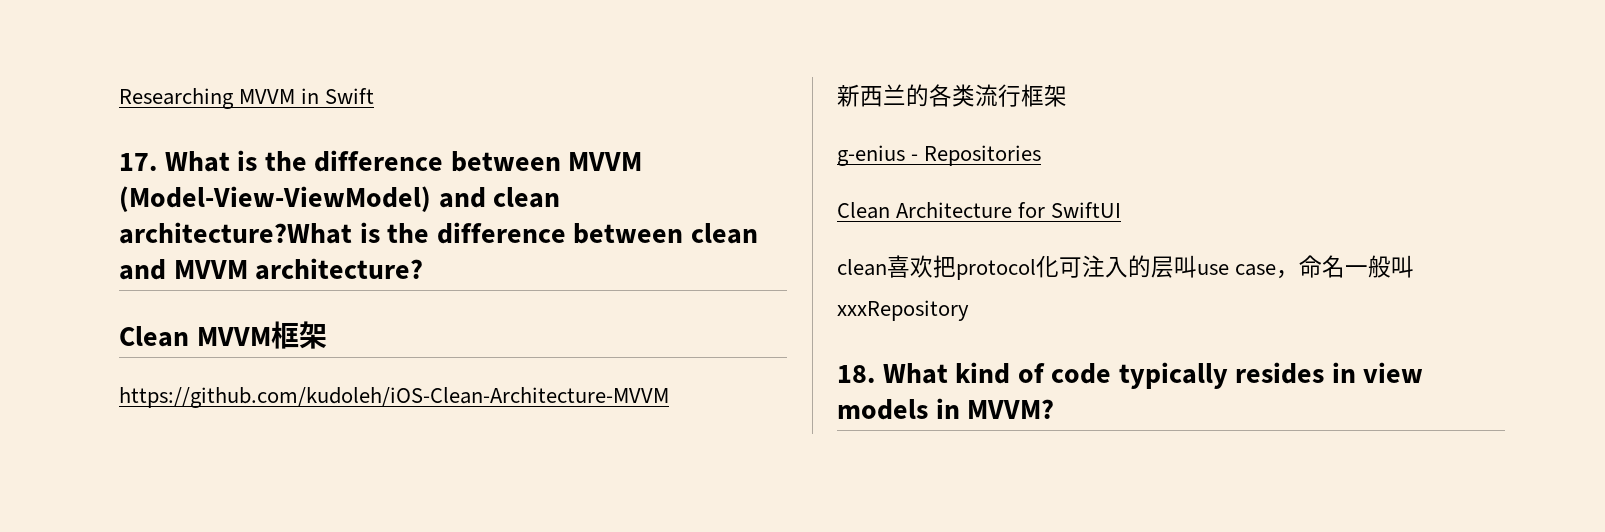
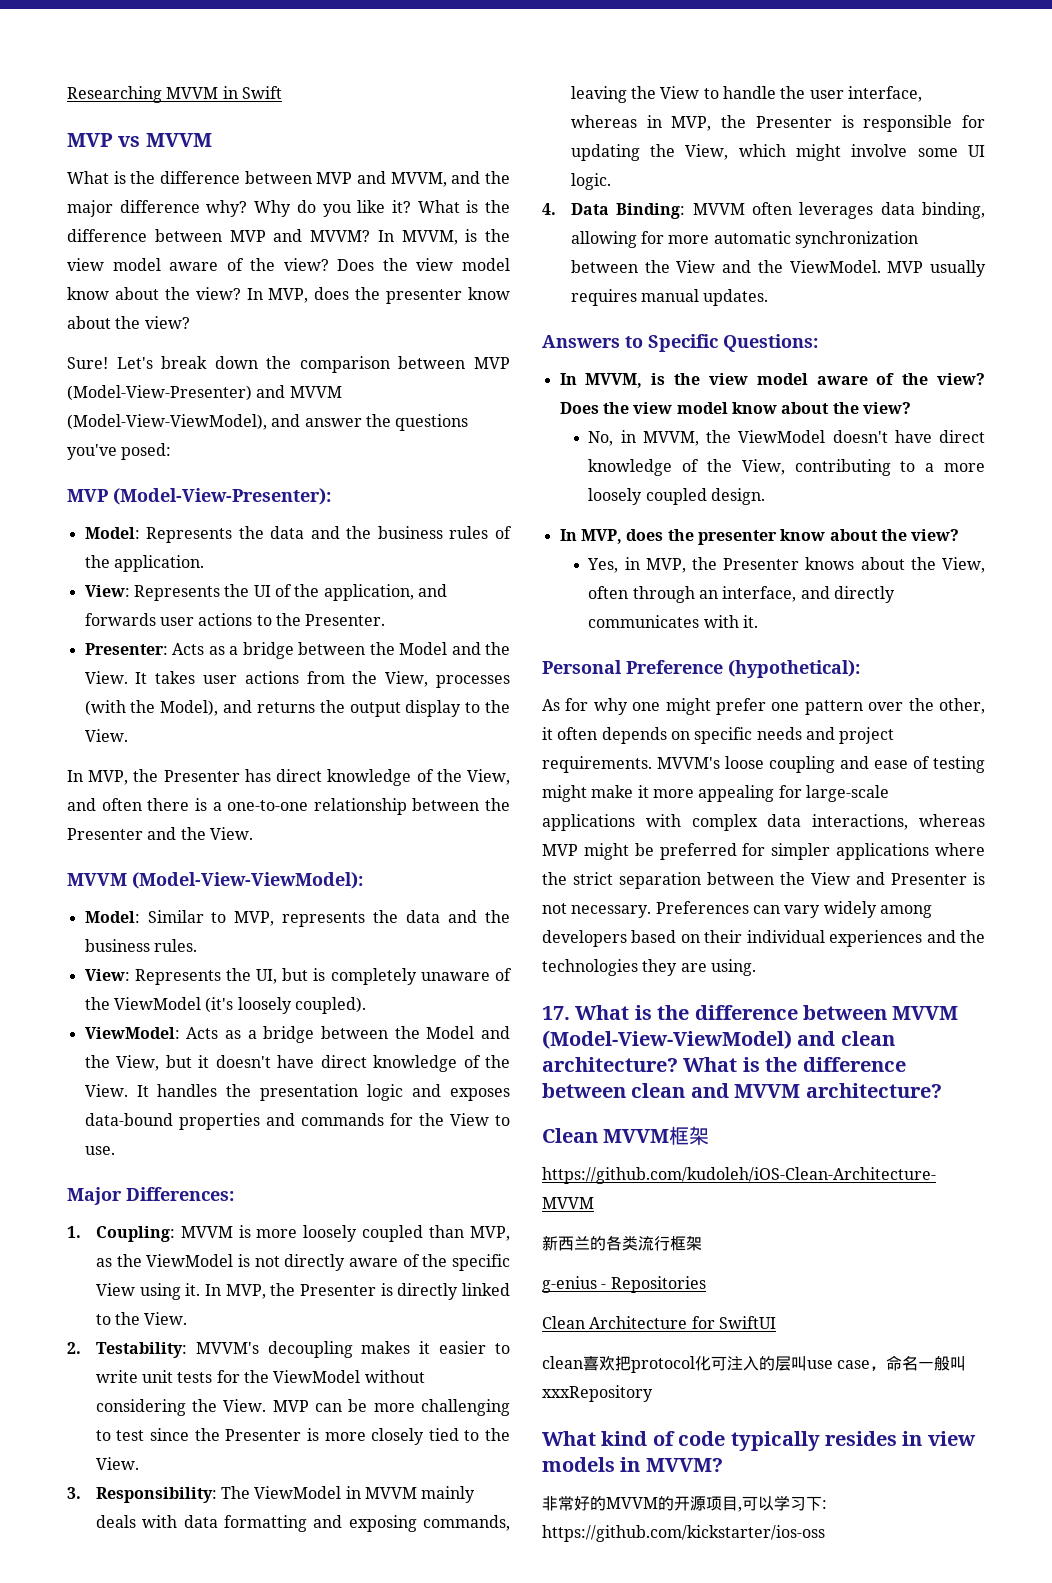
+ MVP vs MVVM
+ What is the difference between MVP and MVVM, and the major difference why? Why do you like it? What is the difference between MVP and MVVM? In MVVM, is the view model aware of the view? Does the view model know about the view? In MVP, does the presenter know about the view?
+ Sure! Let's break down the comparison between MVP (Model-View-Presenter) and MVVM (Model-View-ViewModel), and answer the questions you've posed:
+ MVP (Model-View-Presenter):
+ Model: Represents the data and the business rules of the application.
+ View: Represents the UI of the application, and forwards user actions to the Presenter.
+ Presenter: Acts as a bridge between the Model and the View. It takes user actions from the View, processes (with the Model), and returns the output display to the View.
+ In MVP, the Presenter has direct knowledge of the View, and often there is a one-to-one relationship between the Presenter and the View.
+ MVVM (Model-View-ViewModel):
+ Model: Similar to MVP, represents the data and the business rules.
+ View: Represents the UI, but is completely unaware of the ViewModel (it's loosely coupled).
+ ViewModel: Acts as a bridge between the Model and the View, but it doesn't have direct knowledge of the View. It handles the presentation logic and exposes data-bound properties and commands for the View to use.
+ Major Differences:
+ 1. Coupling: MVVM is more loosely coupled than MVP, as the ViewModel is not directly aware of the specific View using it. In MVP, the Presenter is directly linked to the View.
+ 2. Testability: MVVM's decoupling makes it easier to write unit tests for the ViewModel without considering the View. MVP can be more challenging to test since the Presenter is more closely tied to the View.
+ 3. Responsibility: The ViewModel in MVVM mainly deals with data formatting and exposing commands, leaving the View to handle the user interface, whereas in MVP, the Presenter is responsible for updating the View, which might involve some UI logic.
+ 4. Data Binding: MVVM often leverages data binding, allowing for more automatic synchronization between the View and the ViewModel. MVP usually requires manual updates.
+ Answers to Specific Questions:
+ In MVVM, is the view model aware of the view? Does the view model know about the view?
+ No, in MVVM, the ViewModel doesn't have direct knowledge of the View, contributing to a more loosely coupled design.
+ In MVP, does the presenter know about the view?
+ Yes, in MVP, the Presenter knows about the View, often through an interface, and directly communicates with it.
+ Personal Preference (hypothetical):
+ As for why one might prefer one pattern over the other, it often depends on specific needs and project requirements. MVVM's loose coupling and ease of testing might make it more appealing for large-scale applications with complex data interactions, whereas MVP might be preferred for simpler applications where the strict separation between the View and Presenter is not necessary. Preferences can vary widely among developers based on their individual experiences and the technologies they are using.
- 17. What is the difference between MVVM (Model-View-ViewModel) and clean architecture?What is the difference between clean and MVVM architecture?
+ 17. What is the difference between MVVM (Model-View-ViewModel) and clean architecture? What is the difference between clean and MVVM architecture?
- 18. What kind of code typically resides in view models in MVVM?
+ What kind of code typically resides in view models in MVVM?
+ 非常好的MVVM的开源项目,可以学习下: https://github.com/kickstarter/ios-oss

